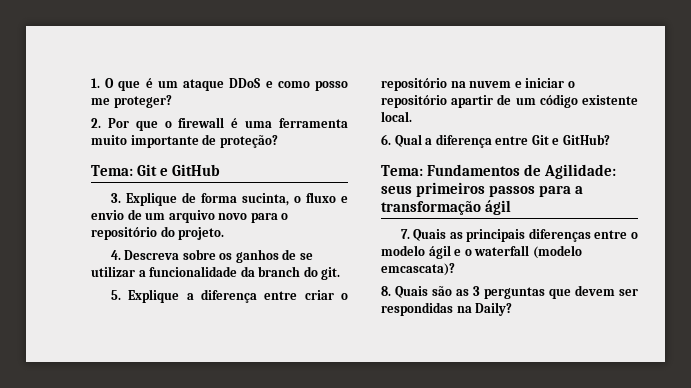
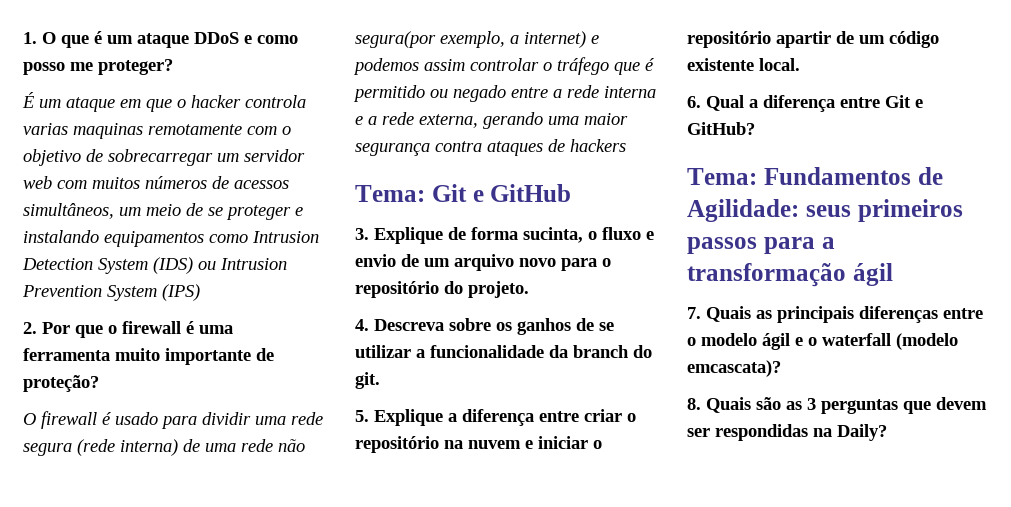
+ É um ataque em que o hacker controla varias maquinas remotamente com o objetivo de sobrecarregar um servidor web com muitos números de acessos simultâneos, um meio de se proteger e instalando equipamentos como Intrusion Detection System (IDS) ou Intrusion Prevention System (IPS)
+ O firewall é usado para dividir uma rede segura (rede interna) de uma rede não segura(por exemplo, a internet) e podemos assim controlar o tráfego que é permitido ou negado entre a rede interna e a rede externa, gerando uma maior segurança contra ataques de hackers

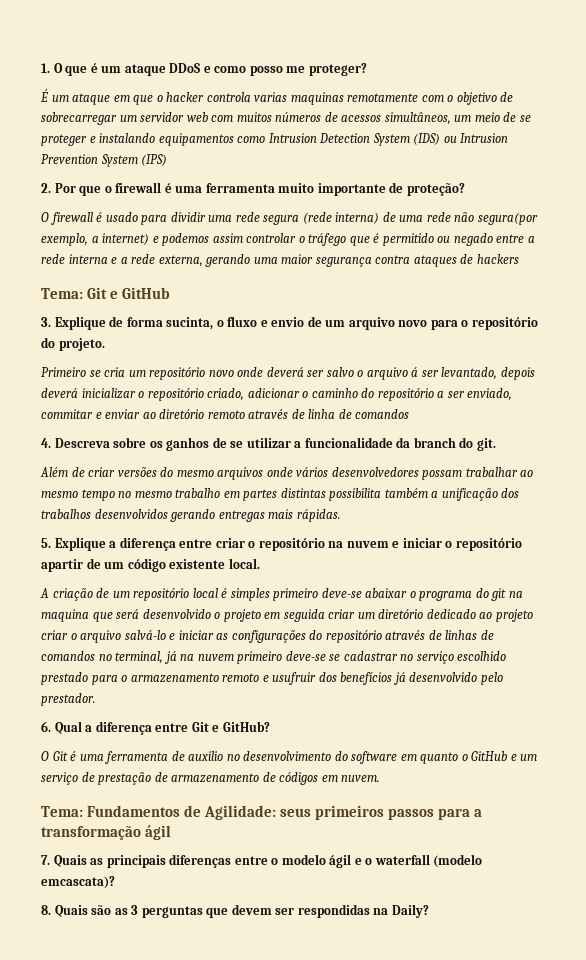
+ Primeiro se cria um repositório novo onde deverá ser salvo o arquivo á ser levantado, depois deverá inicializar o repositório criado, adicionar o caminho do repositório a ser enviado, commitar e enviar ao diretório remoto através de linha de comandos
+ Além de criar versões do mesmo arquivos onde vários desenvolvedores possam trabalhar ao mesmo tempo no mesmo trabalho em partes distintas possibilita também a unificação dos trabalhos desenvolvidos gerando entregas mais rápidas.
+ A criação de um repositório local é simples primeiro deve-se abaixar o programa do git na maquina que será desenvolvido o projeto em seguida criar um diretório dedicado ao projeto criar o arquivo salvá-lo e iniciar as configurações do repositório através de linhas de comandos no terminal, já na nuvem primeiro deve-se se cadastrar no serviço escolhido prestado para o armazenamento remoto e usufruir dos benefícios já desenvolvido pelo prestador.
+ O Git é uma ferramenta de auxilio no desenvolvimento do software em quanto o GitHub e um serviço de prestação de armazenamento de códigos em nuvem.

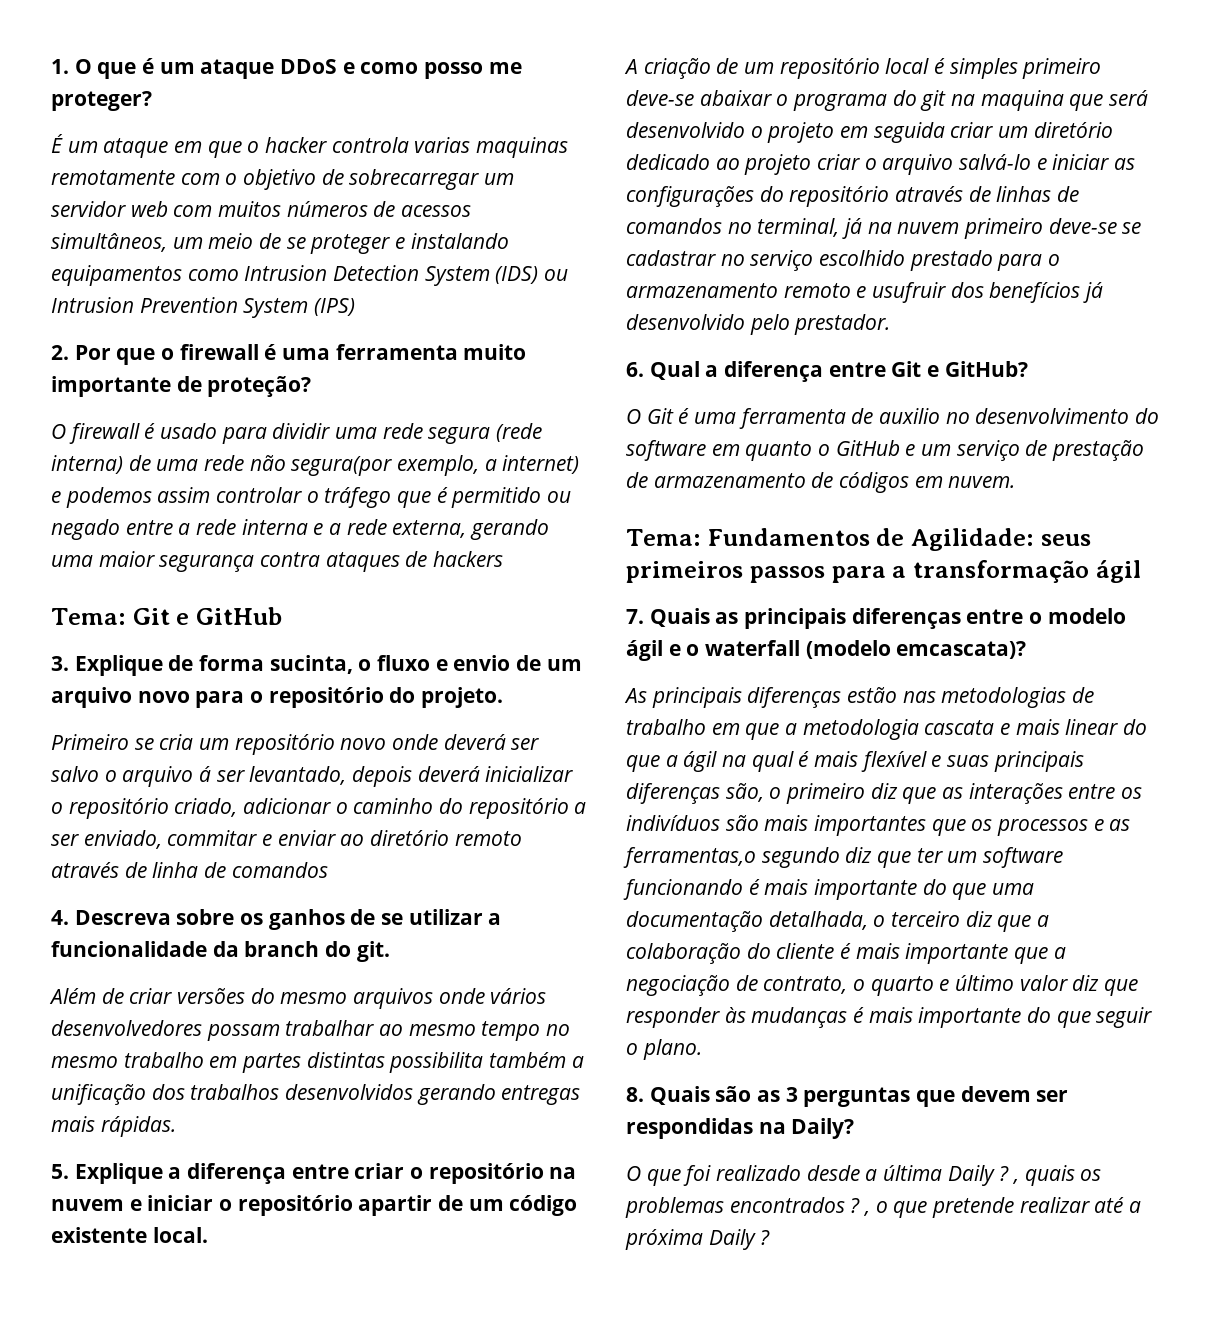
+ As principais diferenças estão nas metodologias de trabalho em que a metodologia cascata e mais linear do que a ágil na qual é mais flexível e suas principais diferenças são, o primeiro diz que as interações entre os indivíduos são mais importantes que os processos e as ferramentas,o segundo diz que ter um software funcionando é mais importante do que uma documentação detalhada, o terceiro diz que a colaboração do cliente é mais importante que a negociação de contrato, o quarto e último valor diz que responder às mudanças é mais importante do que seguir o plano.
+ O que foi realizado desde a última Daily ? , quais os problemas encontrados ? , o que pretende realizar até a próxima Daily ?

